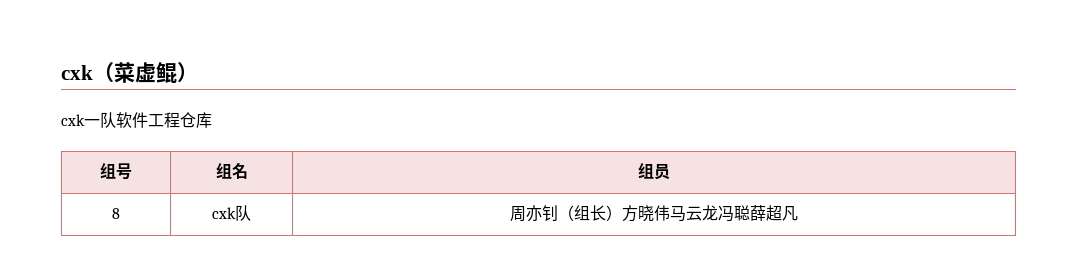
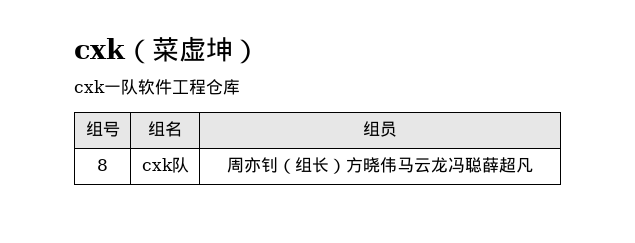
- cxk（菜虚鲲）
+ cxk（菜虚坤）

